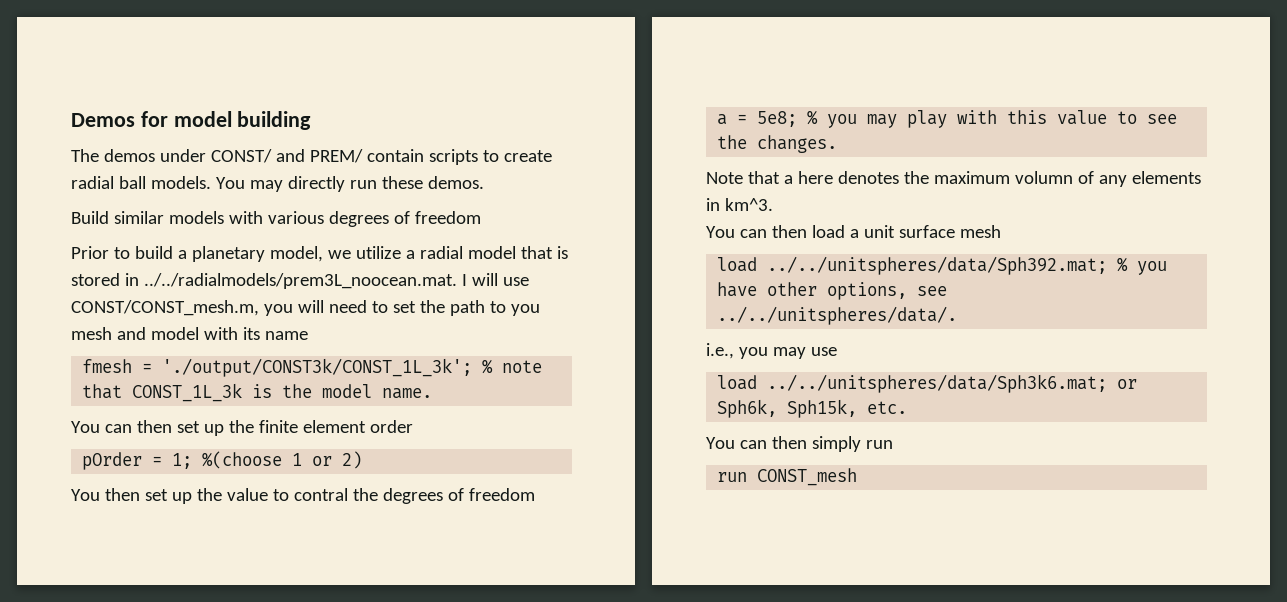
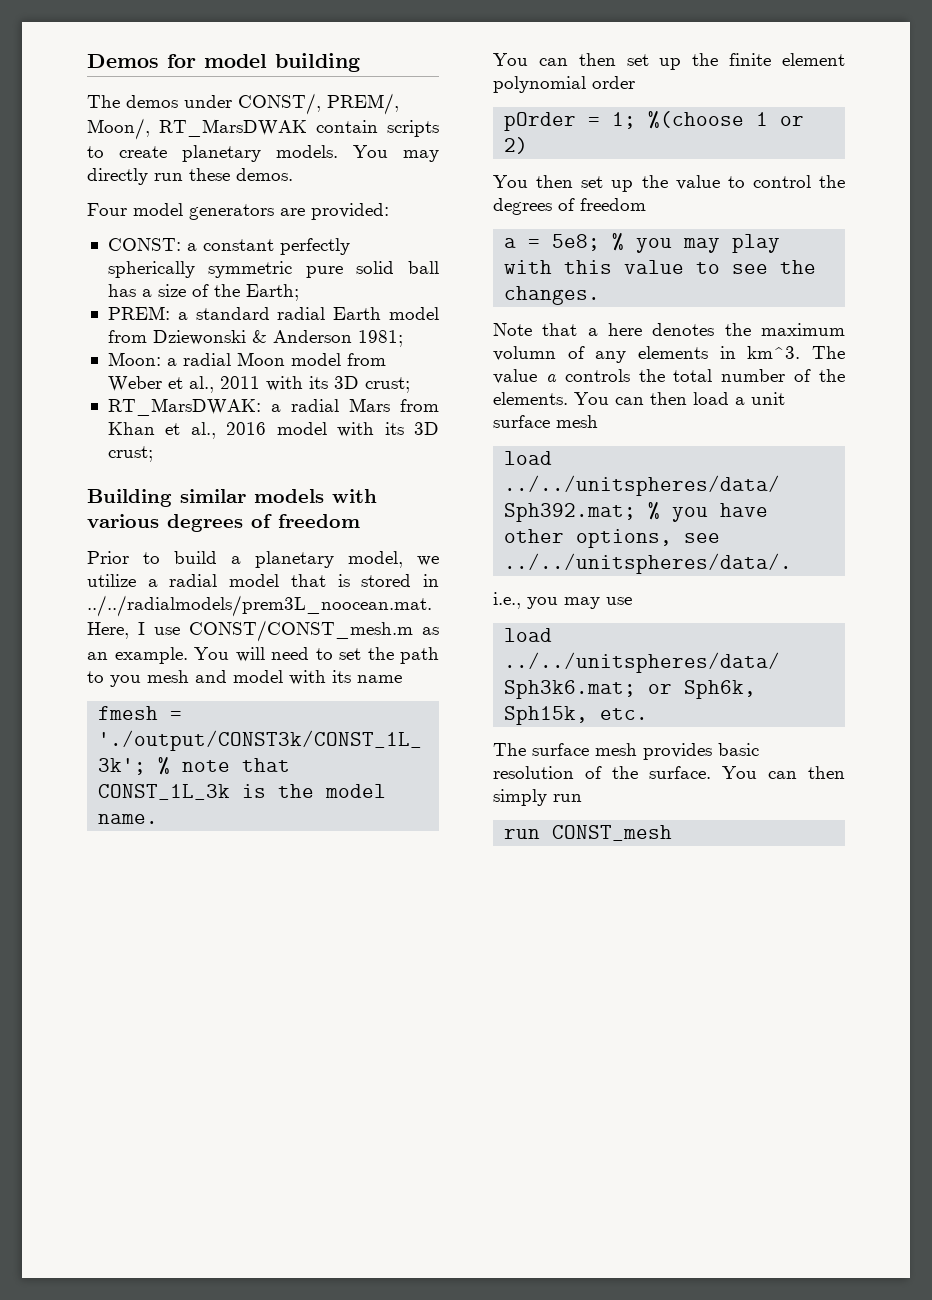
- The demos under CONST/ and PREM/ contain scripts to create radial ball models.
+ The demos under CONST/, PREM/, Moon/, RT_MarsDWAK contain scripts to create planetary models.
- Build similar models with various degrees of freedom
+ Four model generators are provided:
+ CONST: a constant perfectly spherically symmetric pure solid ball has a size of the Earth;
+ PREM: a standard radial Earth model from Dziewonski & Anderson 1981;
+ Moon: a radial Moon model from Weber et al., 2011 with its 3D crust;
+ RT_MarsDWAK: a radial Mars from Khan et al., 2016 model with its 3D crust;
+ Building similar models with various degrees of freedom
- Prior to build a planetary model, we utilize a radial model that is stored in ../../radialmodels/prem3L_noocean.mat. I will use CONST/CONST_mesh.m, you will need to set the path to you mesh and model with its name
+ Prior to build a planetary model, we utilize a radial model that is stored in ../../radialmodels/prem3L_noocean.mat. Here, I use CONST/CONST_mesh.m as an example. You will need to set the path to you mesh and model with its name
- You can then set up the finite element order
+ You can then set up the finite element polynomial order
- You then set up the value to contral the degrees of freedom
+ You then set up the value to control the degrees of freedom
- Note that a here denotes the maximum volumn of any elements in km^3.
- You can then load a unit surface mesh
+ Note that a here denotes the maximum volumn of any elements in km^3. The value a controls the total number of the elements. You can then load a unit surface mesh
+ The surface mesh provides basic resolution of the surface.

